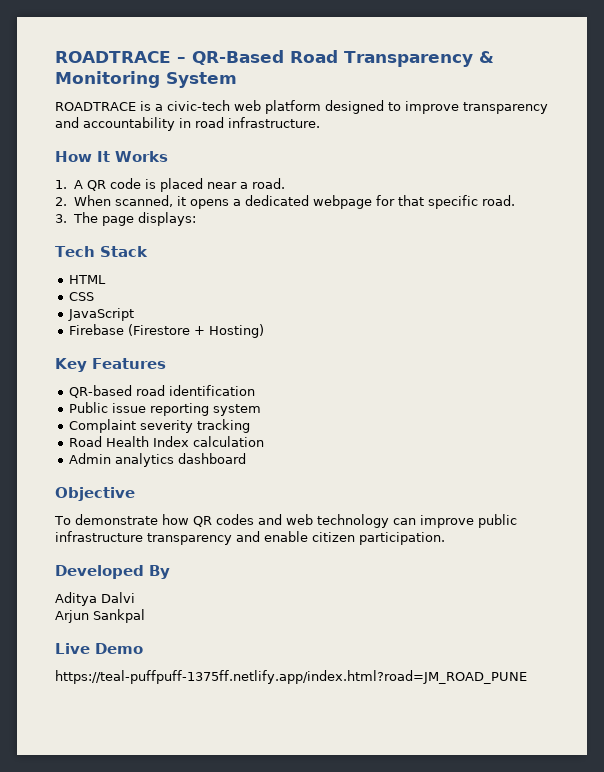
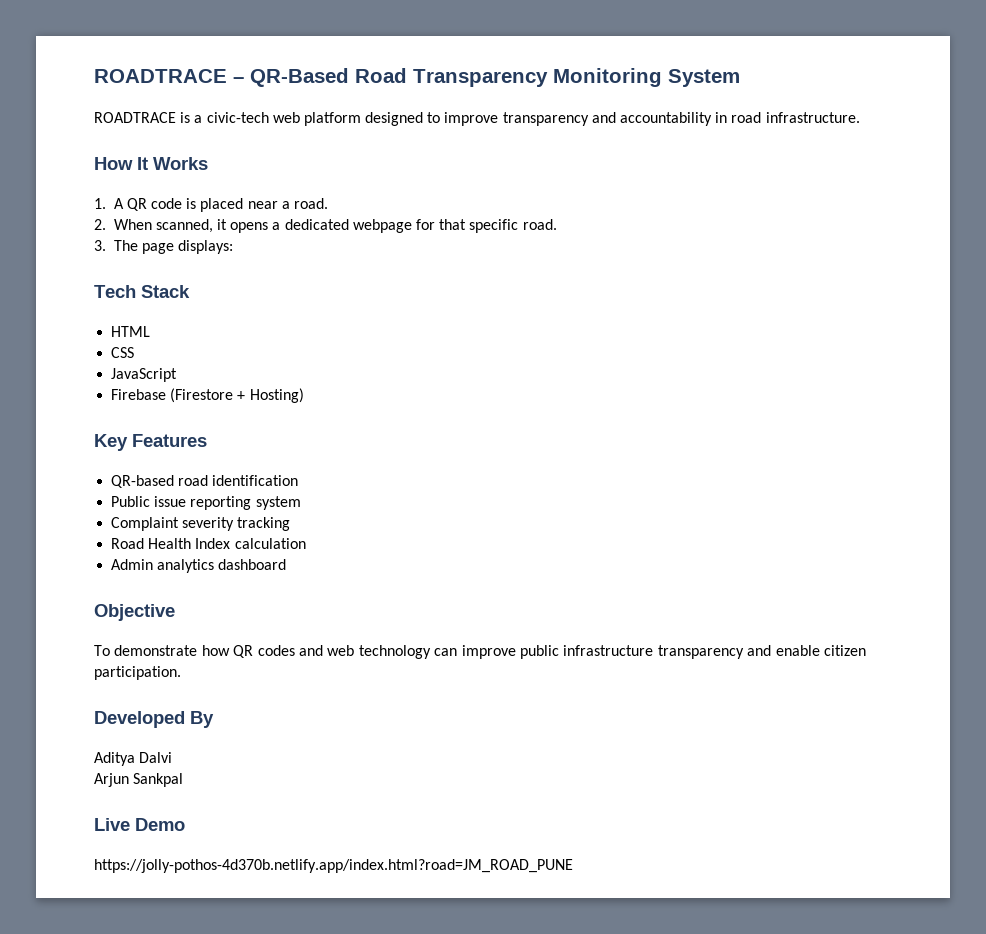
- ROADTRACE – QR-Based Road Transparency & Monitoring System
+ ROADTRACE – QR-Based Road Transparency Monitoring System
- https://teal-puffpuff-1375ff.netlify.app/index.html?road=JM_ROAD_PUNE
+ https://jolly-pothos-4d370b.netlify.app/index.html?road=JM_ROAD_PUNE

